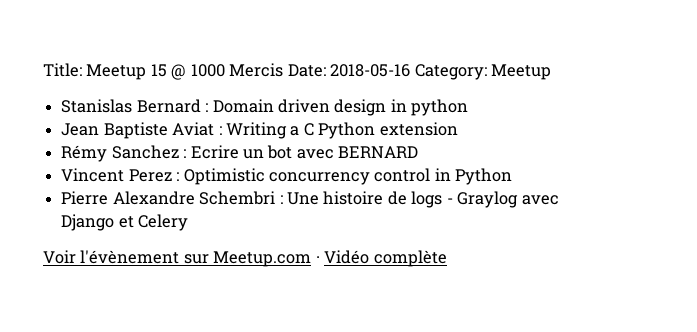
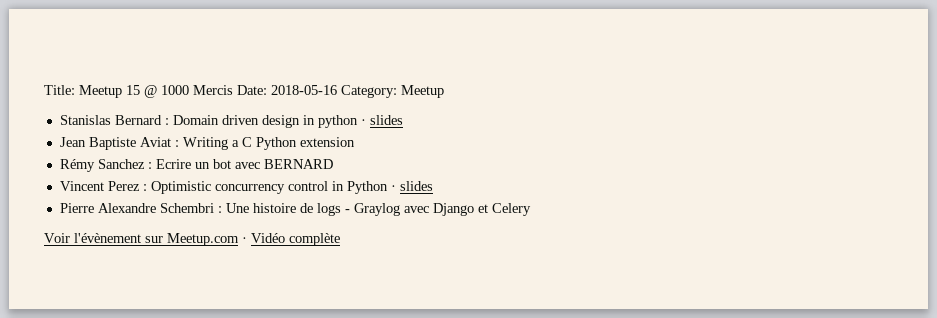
- Stanislas Bernard : Domain driven design in python
+ Stanislas Bernard : Domain driven design in python · slides
- Vincent Perez : Optimistic concurrency control in Python
+ Vincent Perez : Optimistic concurrency control in Python · slides

